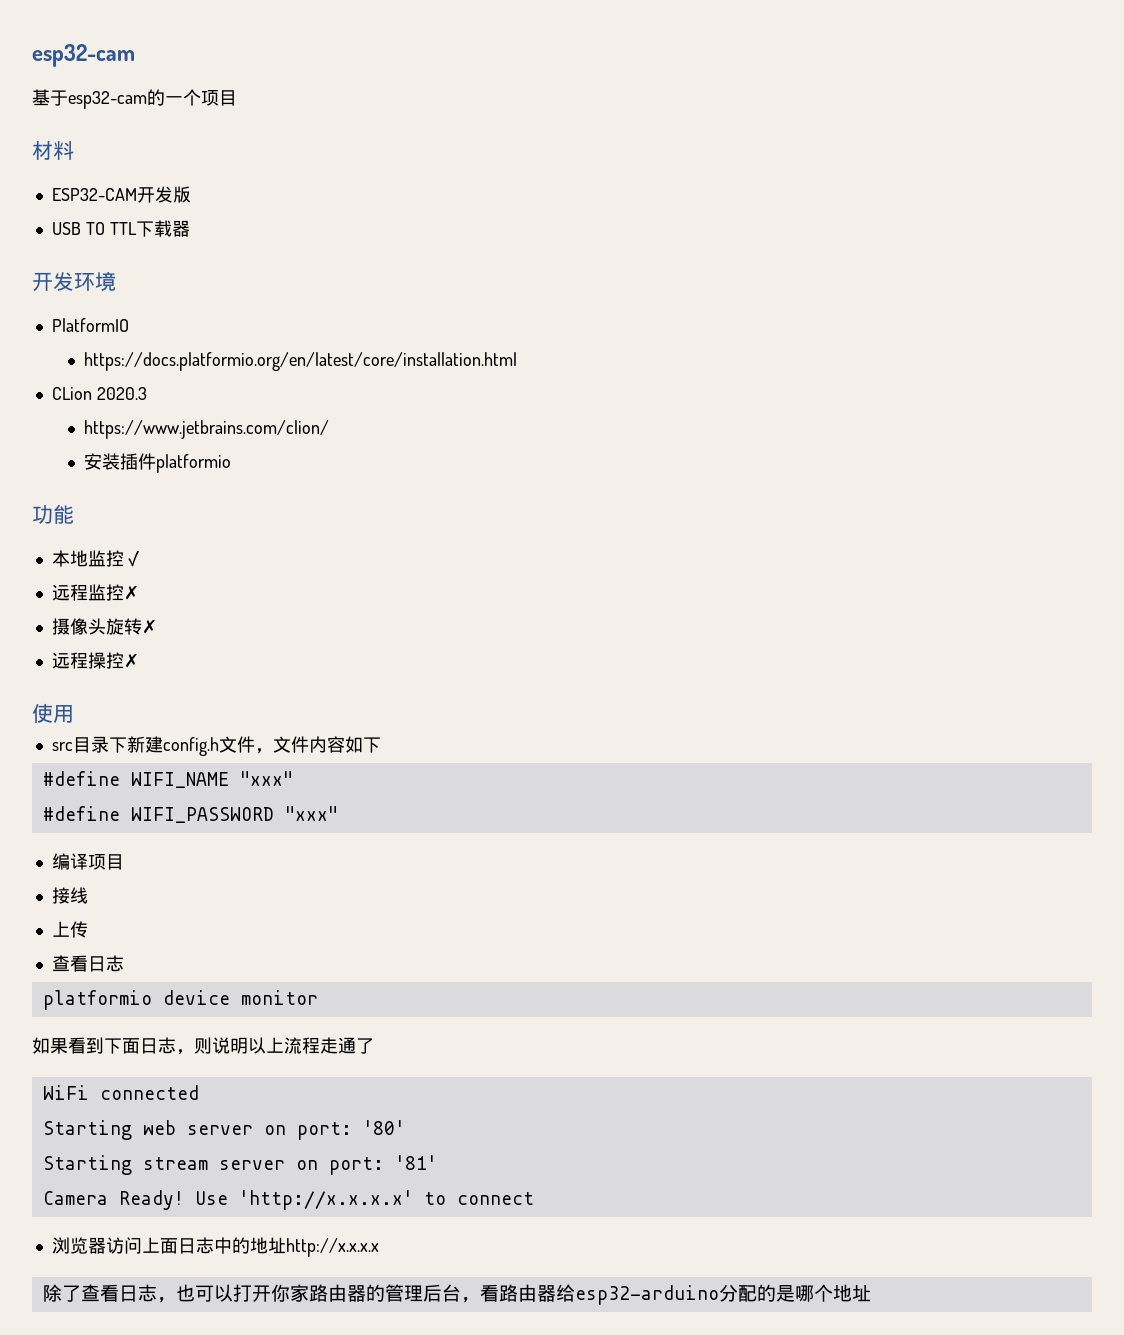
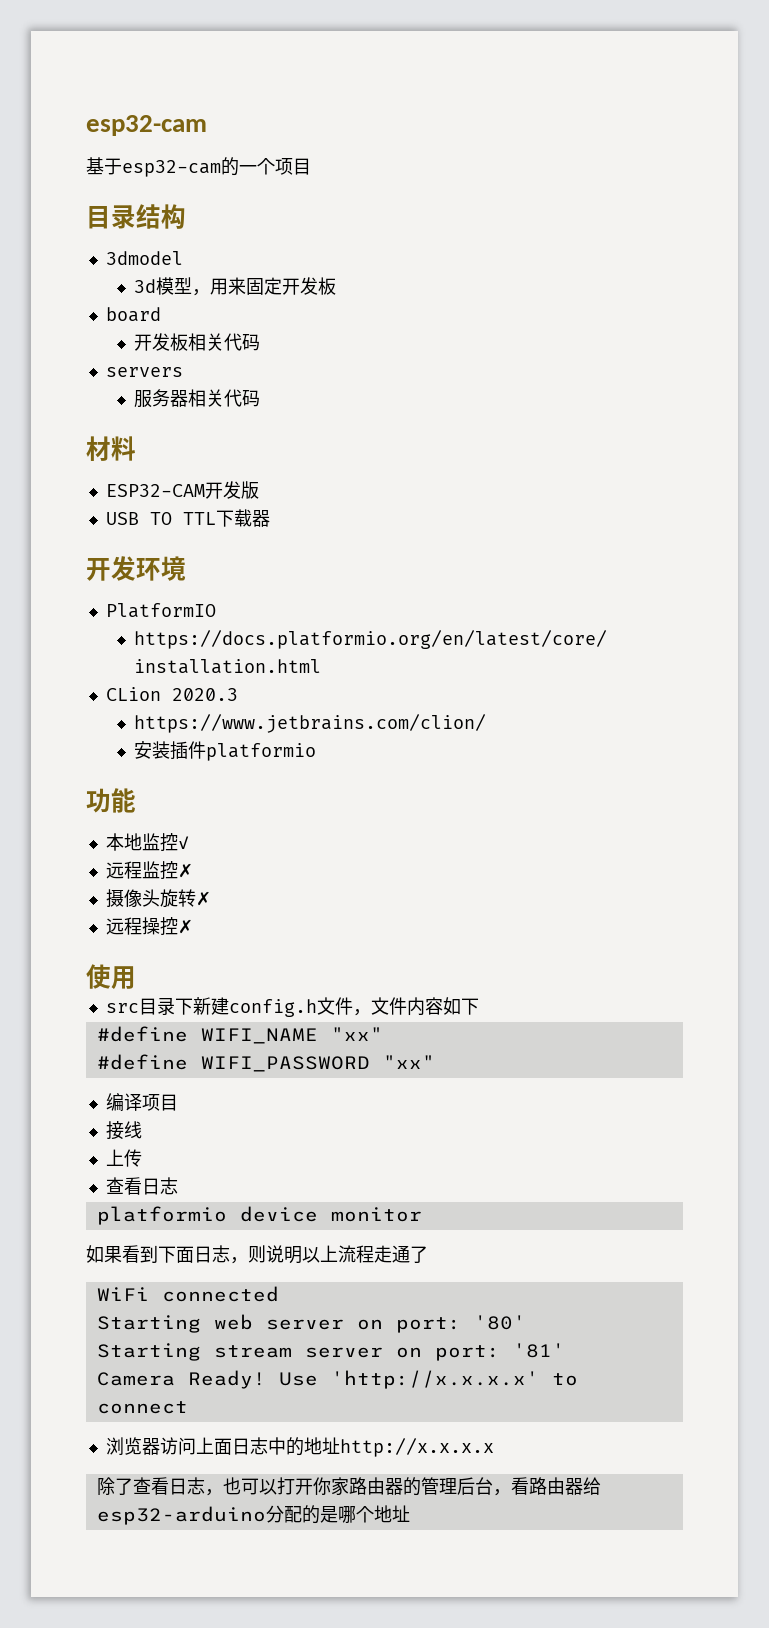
+ 目录结构
+ 3dmodel
+ 3d模型，用来固定开发板
+ board
+ 开发板相关代码
+ servers
+ 服务器相关代码
- #define WIFI_NAME "xxx"
+ #define WIFI_NAME "xx"
- #define WIFI_PASSWORD "xxx"
+ #define WIFI_PASSWORD "xx"

